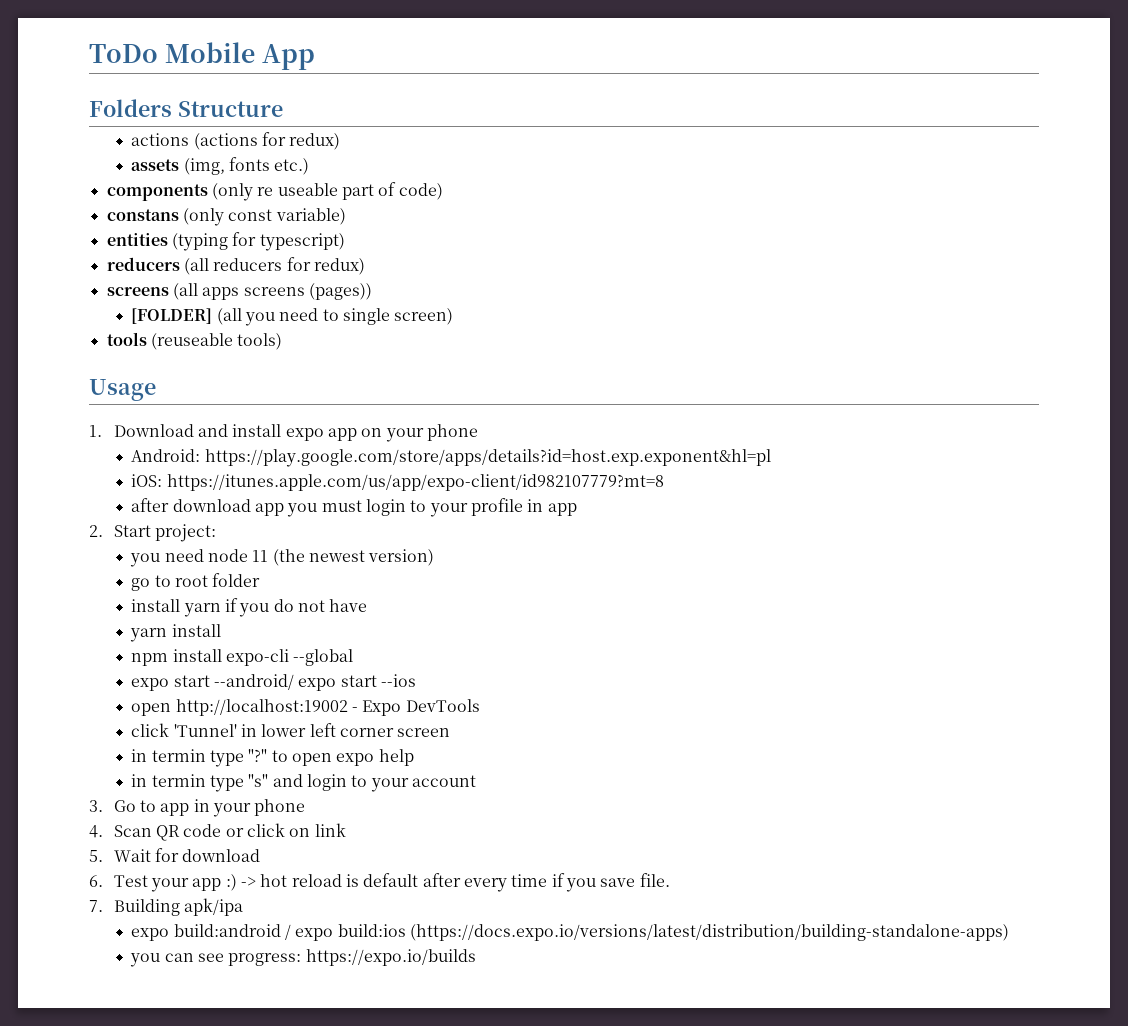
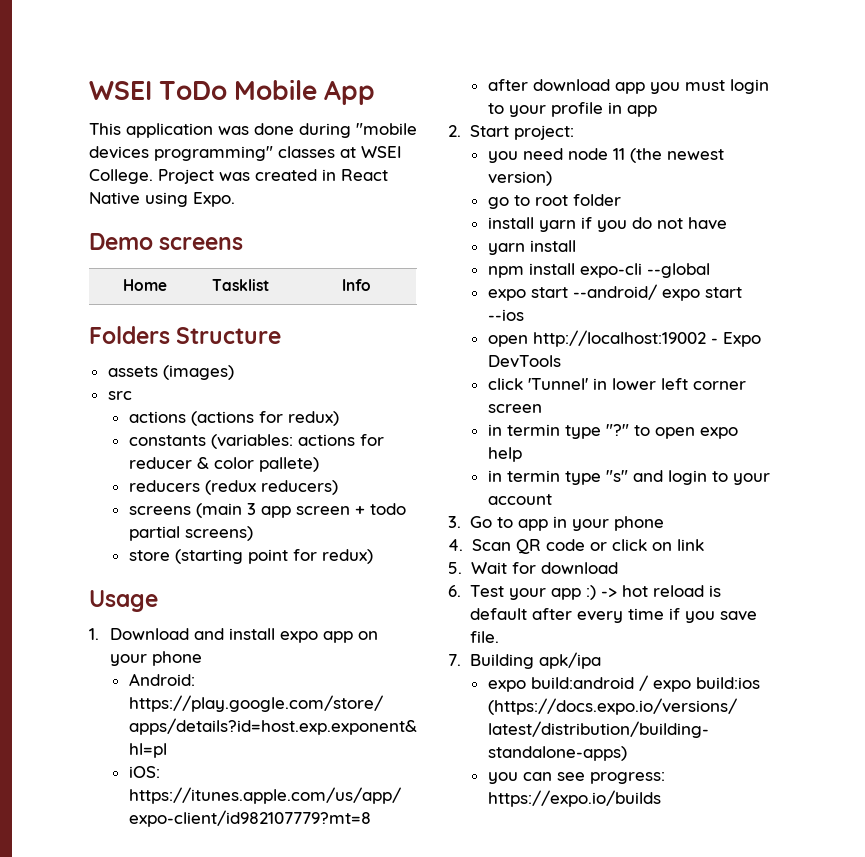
- ToDo Mobile App
+ WSEI ToDo Mobile App
+ This application was done during "mobile devices programming" classes at WSEI College. Project was created in React Native using Expo.
+ Demo screens
+ Home | Tasklist | Info
+ assets (images)
+ src
- assets (img, fonts etc.)
- components (only re useable part of code)
- constans (only const variable)
- entities (typing for typescript)
- reducers (all reducers for redux)
- screens (all apps screens (pages))
- [FOLDER] (all you need to single screen)
- tools (reuseable tools)
+ constants (variables: actions for reducer & color pallete)
+ reducers (redux reducers)
+ screens (main 3 app screen + todo partial screens)
+ store (starting point for redux)

